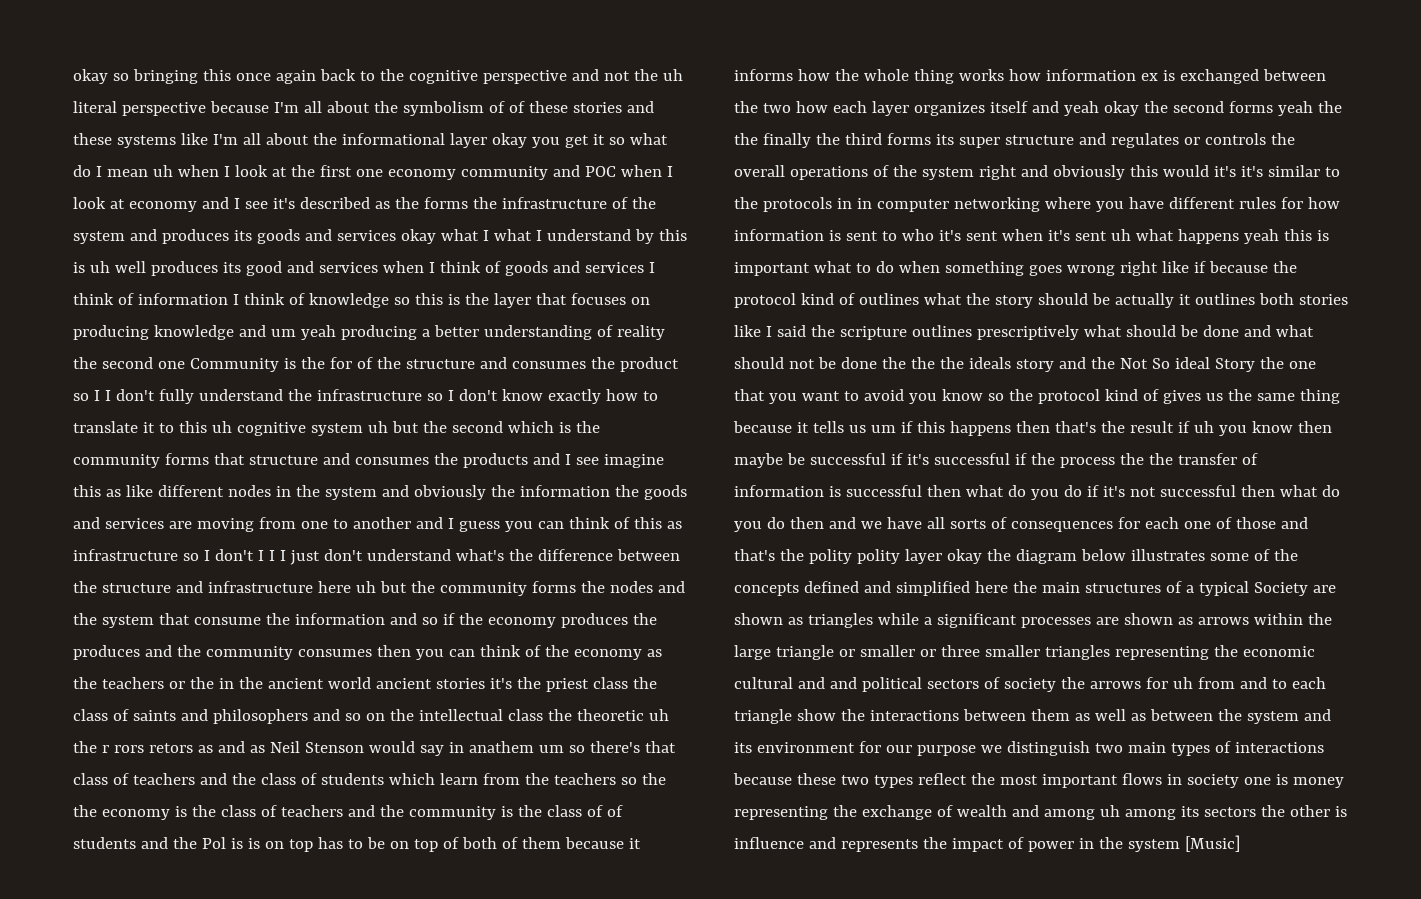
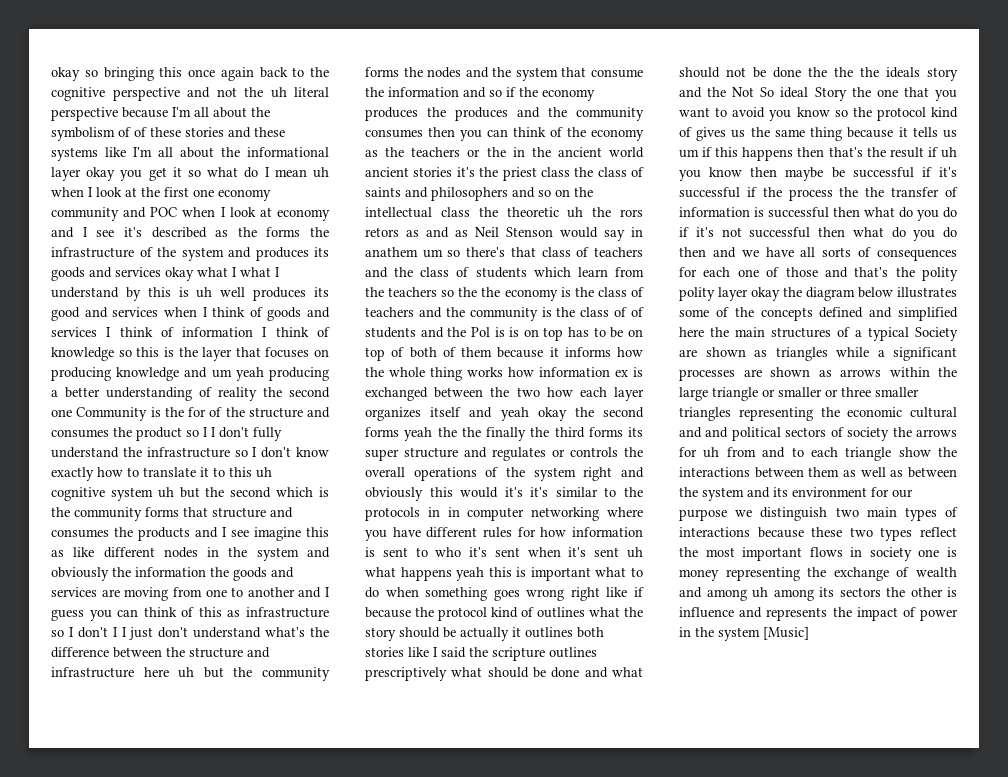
- okay so bringing this once again back to the cognitive perspective and not the uh literal perspective because I'm all about the symbolism of of these stories and these systems like I'm all about the informational layer okay you get it so what do I mean uh when I look at the first one economy community and POC when I look at economy and I see it's described as the forms the infrastructure of the system and produces its goods and services okay what I what I understand by this is uh well produces its good and services when I think of goods and services I think of information I think of knowledge so this is the layer that focuses on producing knowledge and um yeah producing a better understanding of reality the second one Community is the for of the structure and consumes the product so I I don't fully understand the infrastructure so I don't know exactly how to translate it to this uh cognitive system uh but the second which is the community forms that structure and consumes the products and I see imagine this as like different nodes in the system and obviously the information the goods and services are moving from one to another and I guess you can think of this as infrastructure so I don't I I I just don't understand what's the difference between the structure and infrastructure here uh but the community forms the nodes and the system that consume the information and so if the economy produces the produces and the community consumes then you can think of the economy as the teachers or the in the ancient world ancient stories it's the priest class the class of saints and philosophers and so on the intellectual class the theoretic uh the r rors retors as and as Neil Stenson would say in anathem um so there's that class of teachers and the class of students which learn from the teachers so the the economy is the class of teachers and the community is the class of of students and the Pol is is on top has to be on top of both of them because it informs how the whole thing works how information ex is exchanged between the two how each layer organizes itself and yeah okay the second forms yeah the the finally the third forms its super structure and regulates or controls the overall operations of the system right and obviously this would it's it's similar to the protocols in in computer networking where you have different rules for how information is sent to who it's sent when it's sent uh what happens yeah this is important what to do when something goes wrong right like if because the protocol kind of outlines what the story should be actually it outlines both stories like I said the scripture outlines prescriptively what should be done and what should not be done the the the ideals story and the Not So ideal Story the one that you want to avoid you know so the protocol kind of gives us the same thing because it tells us um if this happens then that's the result if uh you know then maybe be successful if it's successful if the process the the transfer of information is successful then what do you do if it's not successful then what do you do then and we have all sorts of consequences for each one of those and that's the polity polity layer okay the diagram below illustrates some of the concepts defined and simplified here the main structures of a typical Society are shown as triangles while a significant processes are shown as arrows within the large triangle or smaller or three smaller triangles representing the economic cultural and and political sectors of society the arrows for uh from and to each triangle show the interactions between them as well as between the system and its environment for our purpose we distinguish two main types of interactions because these two types reflect the most important flows in society one is money representing the exchange of wealth and among uh among its sectors the other is influence and represents the impact of power in the system [Music]
+ okay so bringing this once again back to the cognitive perspective and not the uh literal perspective because I'm all about the symbolism of of these stories and these systems like I'm all about the informational layer okay you get it so what do I mean uh when I look at the first one economy community and POC when I look at economy and I see it's described as the forms the infrastructure of the system and produces its goods and services okay what I what I understand by this is uh well produces its good and services when I think of goods and services I think of information I think of knowledge so this is the layer that focuses on producing knowledge and um yeah producing a better understanding of reality the second one Community is the for of the structure and consumes the product so I I don't fully understand the infrastructure so I don't know exactly how to translate it to this uh cognitive system uh but the second which is the community forms that structure and consumes the products and I see imagine this as like different nodes in the system and obviously the information the goods and services are moving from one to another and I guess you can think of this as infrastructure so I don't I I just don't understand what's the difference between the structure and infrastructure here uh but the community forms the nodes and the system that consume the information and so if the economy produces the produces and the community consumes then you can think of the economy as the teachers or the in the ancient world ancient stories it's the priest class the class of saints and philosophers and so on the intellectual class the theoretic uh the rors retors as and as Neil Stenson would say in anathem um so there's that class of teachers and the class of students which learn from the teachers so the the economy is the class of teachers and the community is the class of of students and the Pol is is on top has to be on top of both of them because it informs how the whole thing works how information ex is exchanged between the two how each layer organizes itself and yeah okay the second forms yeah the the finally the third forms its super structure and regulates or controls the overall operations of the system right and obviously this would it's it's similar to the protocols in in computer networking where you have different rules for how information is sent to who it's sent when it's sent uh what happens yeah this is important what to do when something goes wrong right like if because the protocol kind of outlines what the story should be actually it outlines both stories like I said the scripture outlines prescriptively what should be done and what should not be done the the the ideals story and the Not So ideal Story the one that you want to avoid you know so the protocol kind of gives us the same thing because it tells us um if this happens then that's the result if uh you know then maybe be successful if it's successful if the process the the transfer of information is successful then what do you do if it's not successful then what do you do then and we have all sorts of consequences for each one of those and that's the polity polity layer okay the diagram below illustrates some of the concepts defined and simplified here the main structures of a typical Society are shown as triangles while a significant processes are shown as arrows within the large triangle or smaller or three smaller triangles representing the economic cultural and and political sectors of society the arrows for uh from and to each triangle show the interactions between them as well as between the system and its environment for our purpose we distinguish two main types of interactions because these two types reflect the most important flows in society one is money representing the exchange of wealth and among uh among its sectors the other is influence and represents the impact of power in the system [Music]

